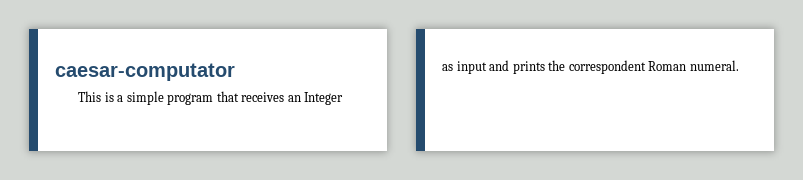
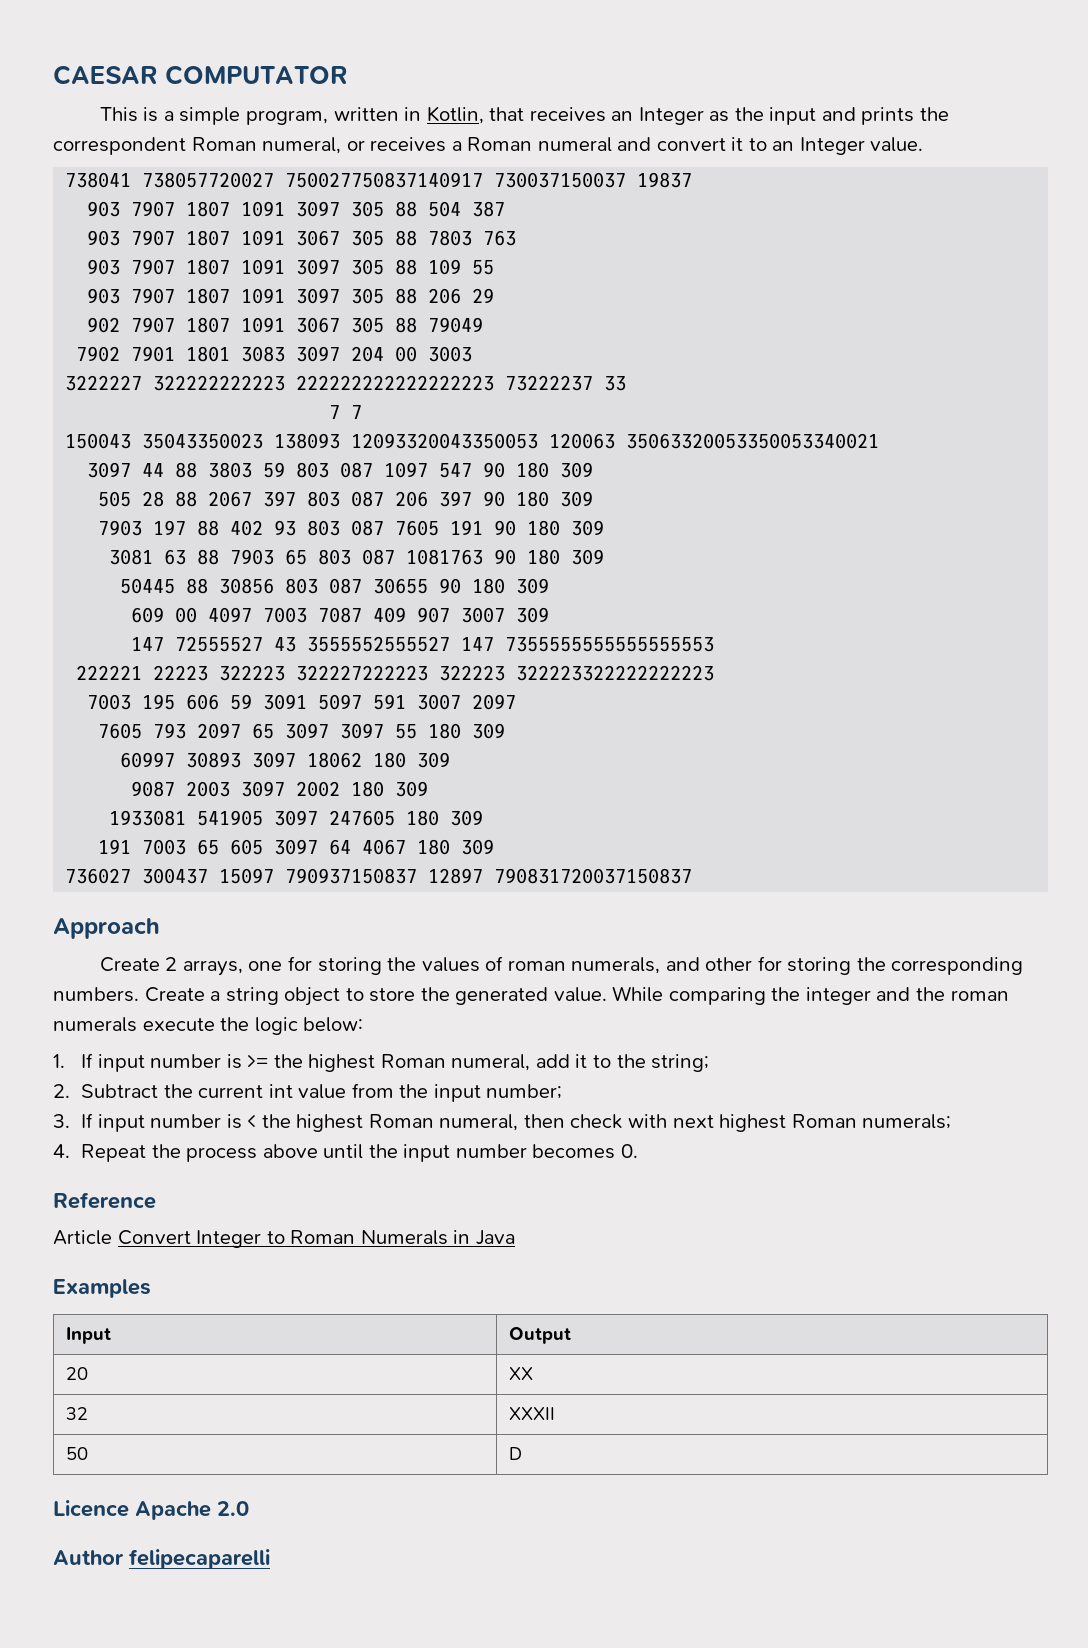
- caesar-computator
+ CAESAR COMPUTATOR
- This is a simple program that receives an Integer as input and prints the correspondent Roman numeral.
+ This is a simple program, written in Kotlin, that receives an Integer as the input and prints the correspondent Roman numeral, or receives a Roman numeral and convert it to an Integer value.
+ 738041 738057720027 750027750837140917 730037150037 19837
+ 903 7907 1807 1091 3097 305 88 504 387
+ 903 7907 1807 1091 3067 305 88 7803 763
+ 903 7907 1807 1091 3097 305 88 109 55
+ 903 7907 1807 1091 3097 305 88 206 29
+ 902 7907 1807 1091 3067 305 88 79049
+ 7902 7901 1801 3083 3097 204 00 3003
+ 3222227 322222222223 222222222222222223 73222237 33
+ 7 7
+ 150043 35043350023 138093 12093320043350053 120063 35063320053350053340021
+ 3097 44 88 3803 59 803 087 1097 547 90 180 309
+ 505 28 88 2067 397 803 087 206 397 90 180 309
+ 7903 197 88 402 93 803 087 7605 191 90 180 309
+ 3081 63 88 7903 65 803 087 1081763 90 180 309
+ 50445 88 30856 803 087 30655 90 180 309
+ 609 00 4097 7003 7087 409 907 3007 309
+ 147 72555527 43 3555552555527 147 7355555555555555553
+ 222221 22223 322223 322227222223 322223 322223322222222223
+ 7003 195 606 59 3091 5097 591 3007 2097
+ 7605 793 2097 65 3097 3097 55 180 309
+ 60997 30893 3097 18062 180 309
+ 9087 2003 3097 2002 180 309
+ 1933081 541905 3097 247605 180 309
+ 191 7003 65 605 3097 64 4067 180 309
+ 736027 300437 15097 790937150837 12897 790831720037150837
+ Approach
+ Create 2 arrays, one for storing the values of roman numerals, and other for storing the corresponding numbers. Create a string object to store the generated value. While comparing the integer and the roman numerals execute the logic below:
+ 1. If input number is >= the highest Roman numeral, add it to the string;
+ 2. Subtract the current int value from the input number;
+ 3. If input number is < the highest Roman numeral, then check with next highest Roman numerals;
+ 4. Repeat the process above until the input number becomes 0.
+ Reference
+ Article Convert Integer to Roman Numerals in Java
+ Examples
+ Input | Output
+ 20 | XX
+ 32 | XXXII
+ 50 | D
+ Licence Apache 2.0
+ Author felipecaparelli

